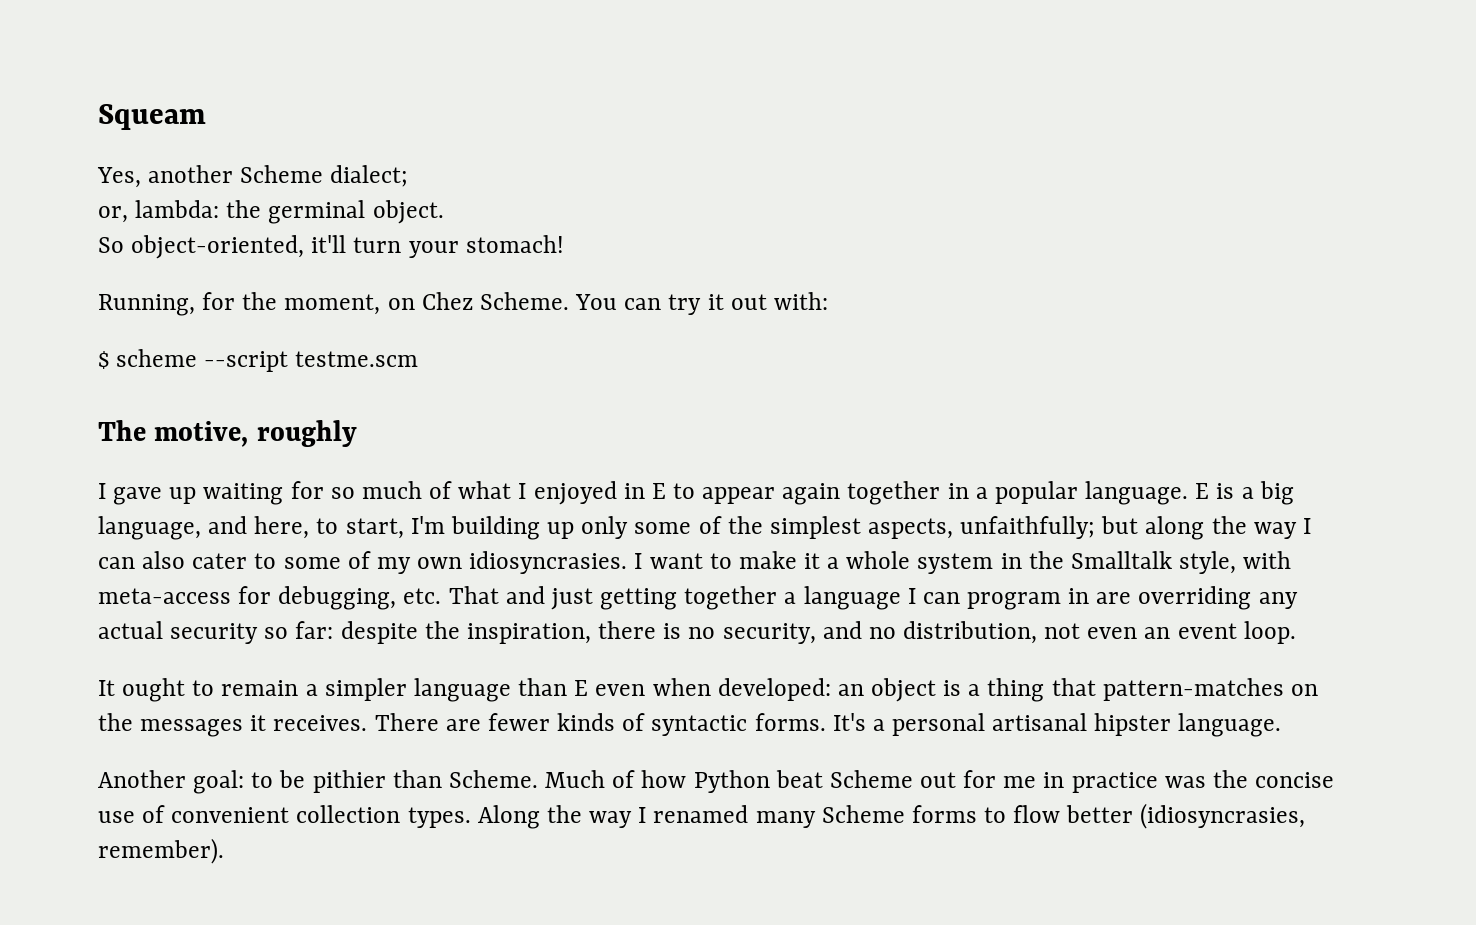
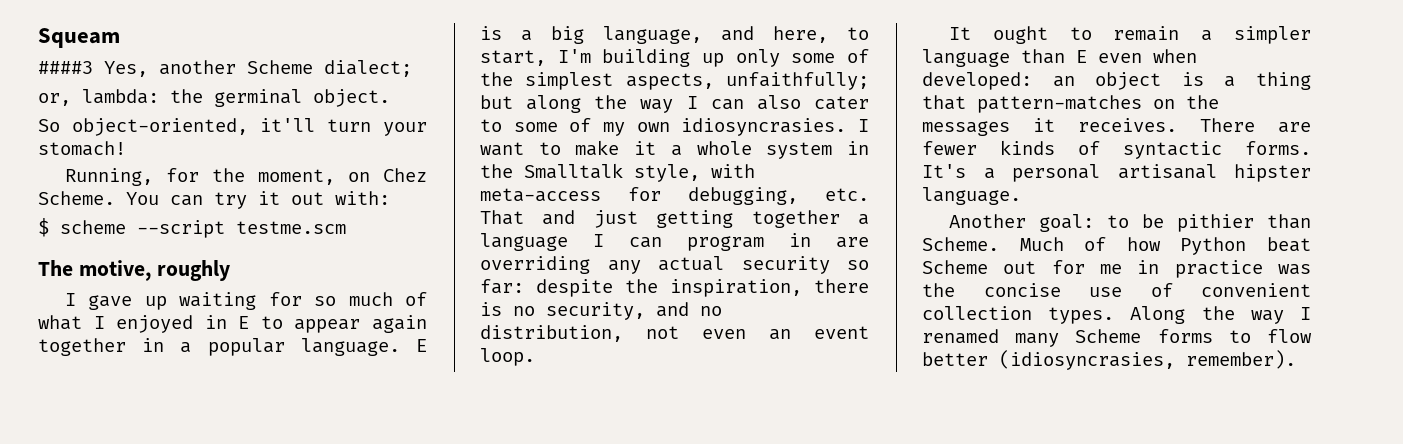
- Yes, another Scheme dialect;
+ ####3 Yes, another Scheme dialect;

